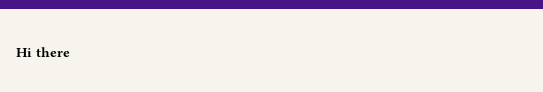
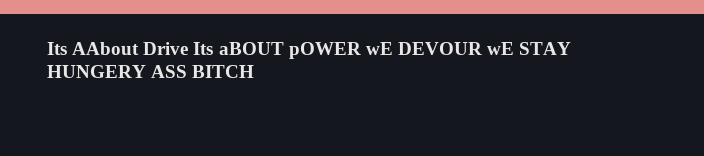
- Hi there
+ Its AAbout Drive Its aBOUT pOWER wE DEVOUR wE STAY HUNGERY ASS BITCH

